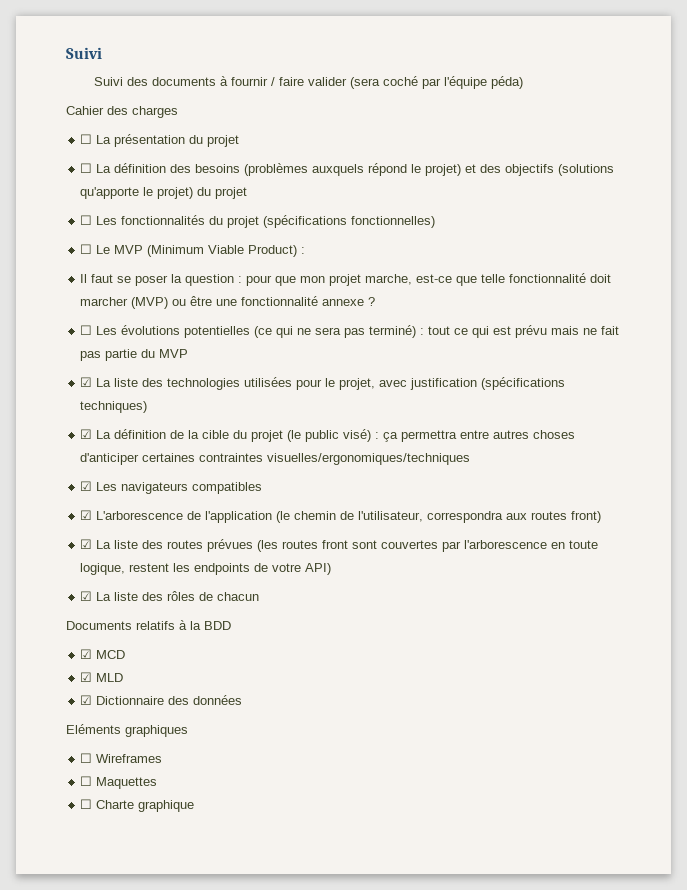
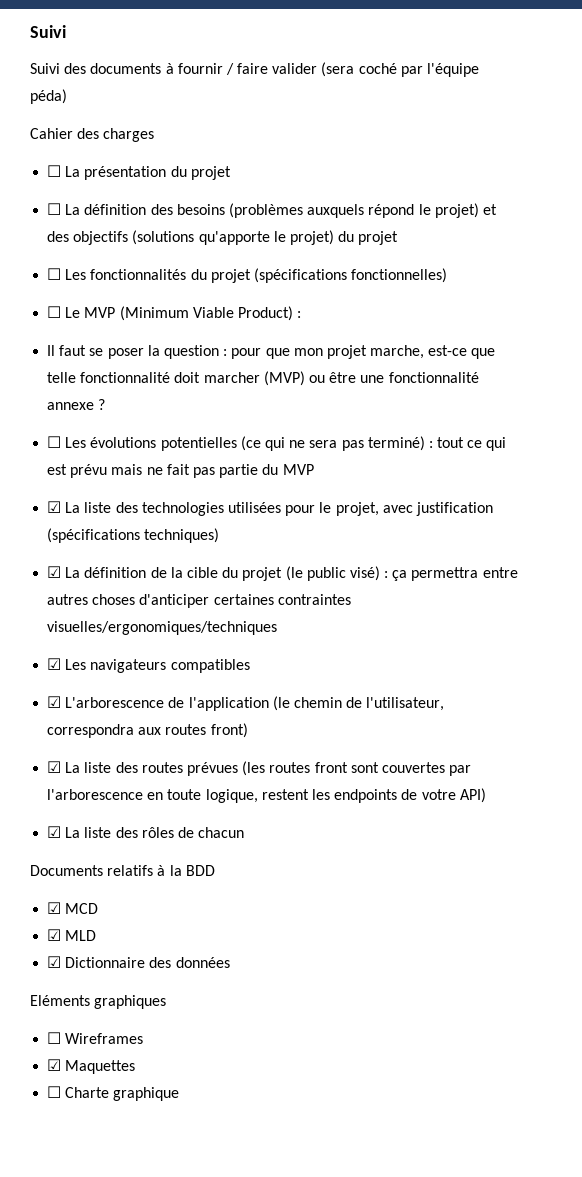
- ☐ Maquettes
+ ☑ Maquettes

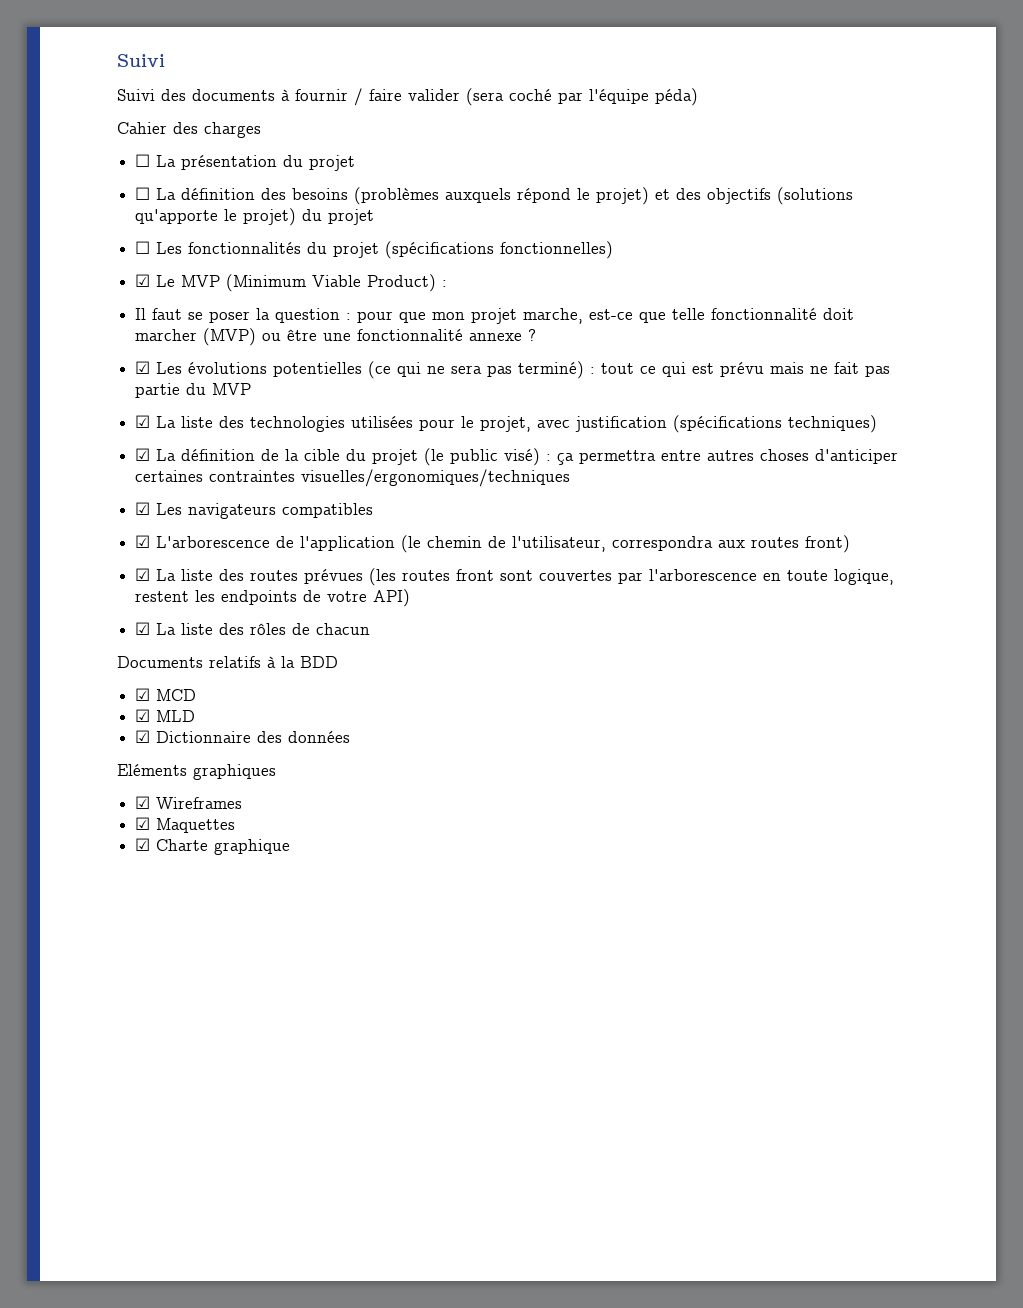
- ☐ Le MVP (Minimum Viable Product) :
+ ☑ Le MVP (Minimum Viable Product) :
- ☐ Les évolutions potentielles (ce qui ne sera pas terminé) : tout ce qui est prévu mais ne fait pas partie du MVP
+ ☑ Les évolutions potentielles (ce qui ne sera pas terminé) : tout ce qui est prévu mais ne fait pas partie du MVP
- ☐ Wireframes
+ ☑ Wireframes
- ☐ Charte graphique
+ ☑ Charte graphique

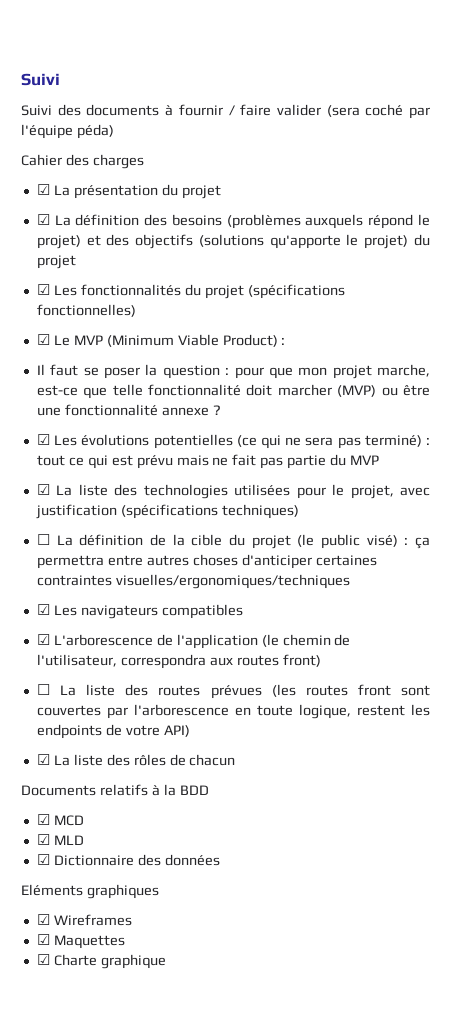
- ☐ La présentation du projet
+ ☑ La présentation du projet
- ☐ La définition des besoins (problèmes auxquels répond le projet) et des objectifs (solutions qu'apporte le projet) du projet
+ ☑ La définition des besoins (problèmes auxquels répond le projet) et des objectifs (solutions qu'apporte le projet) du projet
- ☐ Les fonctionnalités du projet (spécifications fonctionnelles)
+ ☑ Les fonctionnalités du projet (spécifications fonctionnelles)
- ☑ La définition de la cible du projet (le public visé) : ça permettra entre autres choses d'anticiper certaines contraintes visuelles/ergonomiques/techniques
+ ☐ La définition de la cible du projet (le public visé) : ça permettra entre autres choses d'anticiper certaines contraintes visuelles/ergonomiques/techniques
- ☑ La liste des routes prévues (les routes front sont couvertes par l'arborescence en toute logique, restent les endpoints de votre API)
+ ☐ La liste des routes prévues (les routes front sont couvertes par l'arborescence en toute logique, restent les endpoints de votre API)

